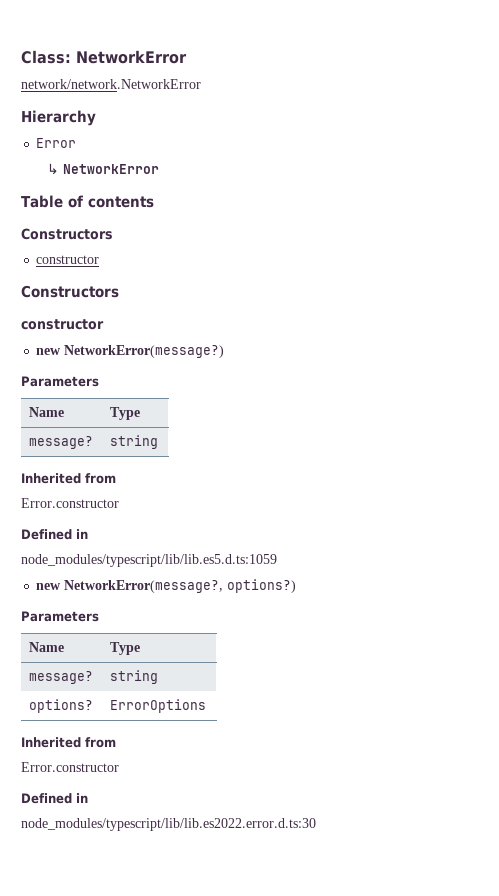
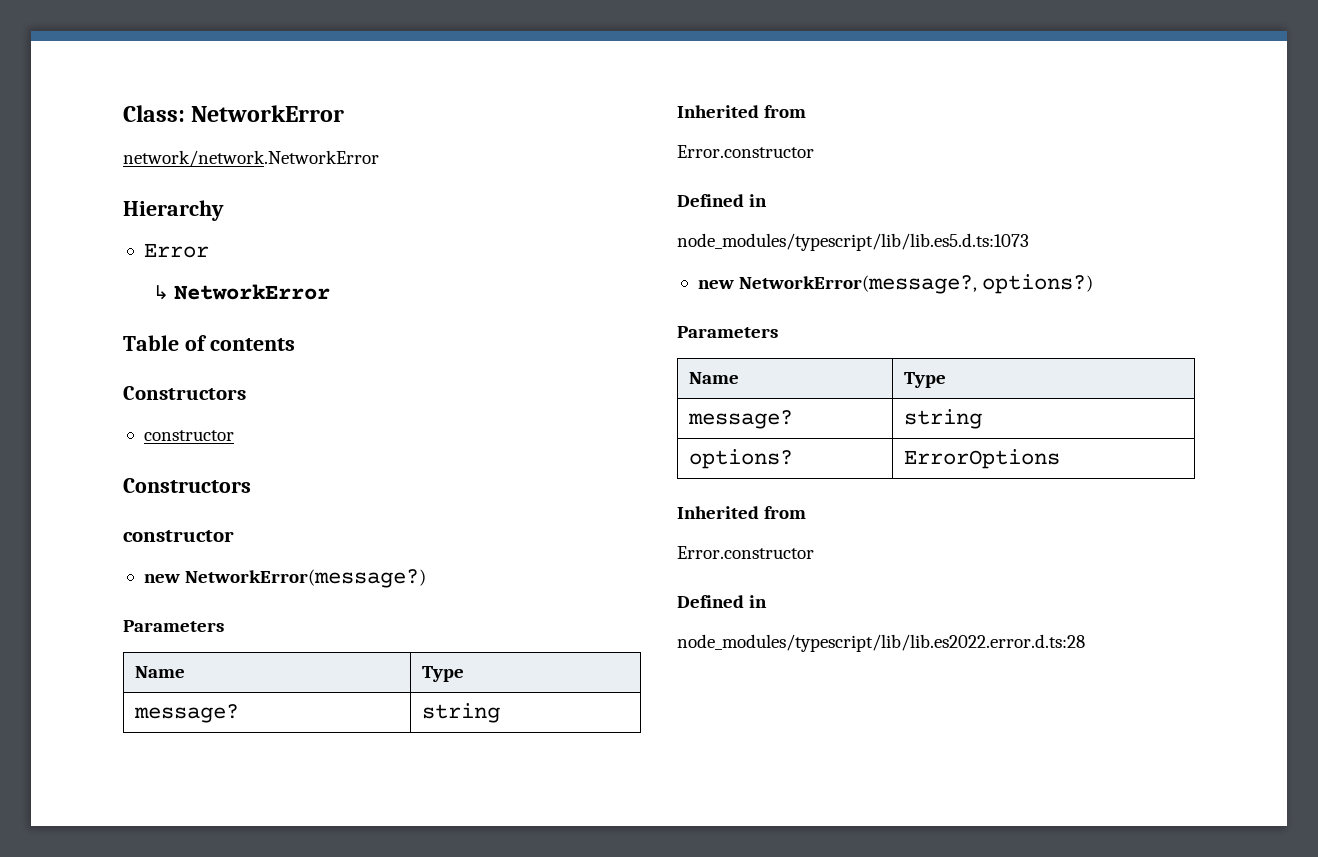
- node_modules/typescript/lib/lib.es5.d.ts:1059
+ node_modules/typescript/lib/lib.es5.d.ts:1073
- node_modules/typescript/lib/lib.es2022.error.d.ts:30
+ node_modules/typescript/lib/lib.es2022.error.d.ts:28

